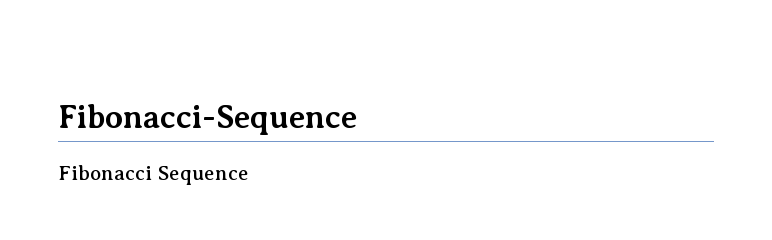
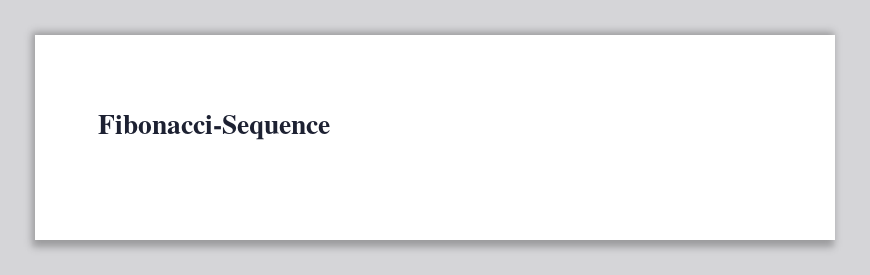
- Fibonacci Sequence

